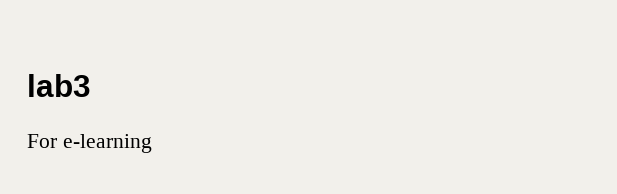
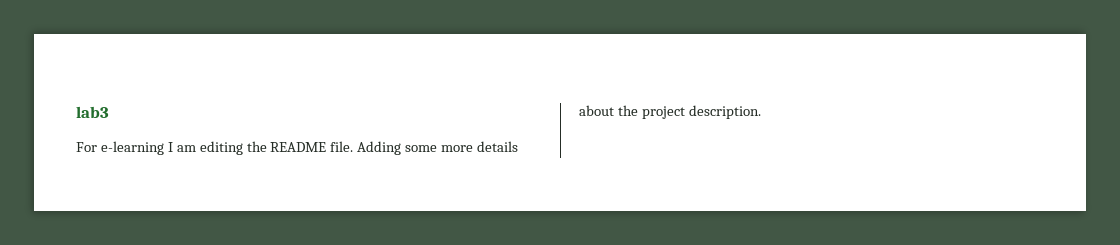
- For e-learning
+ For e-learning I am editing the README file. Adding some more details about the project description.

